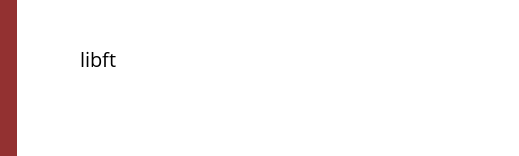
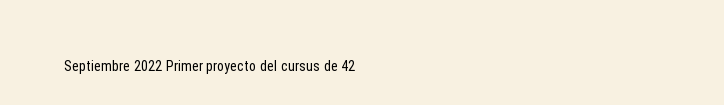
- libft
+ Septiembre 2022 Primer proyecto del cursus de 42

